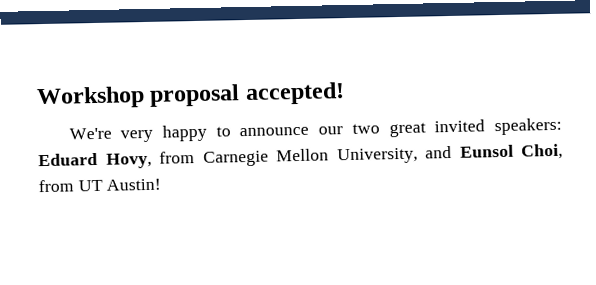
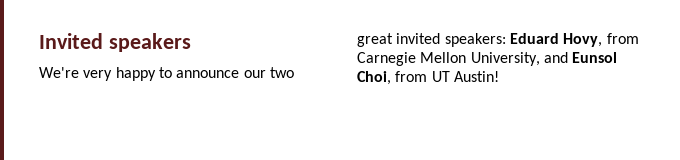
- Workshop proposal accepted!
+ Invited speakers

